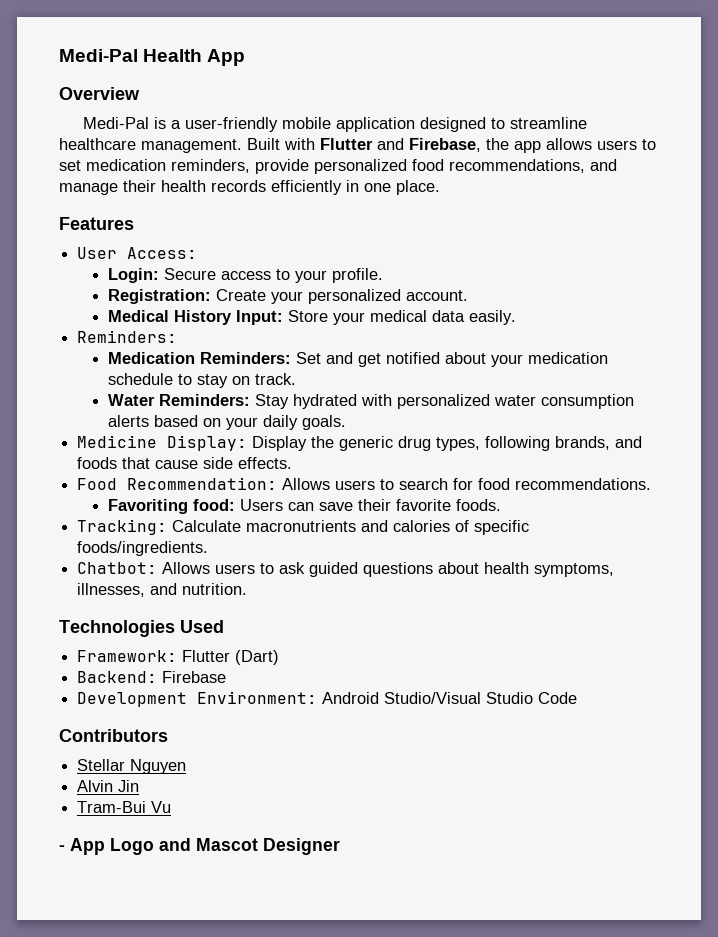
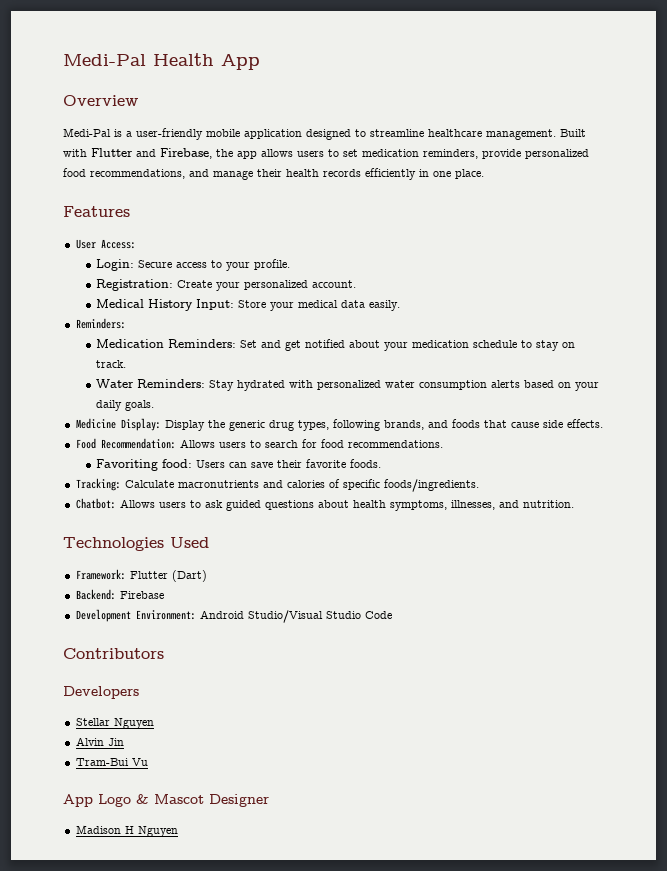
+ Developers
- - App Logo and Mascot Designer
+ App Logo & Mascot Designer
+ Madison H Nguyen

